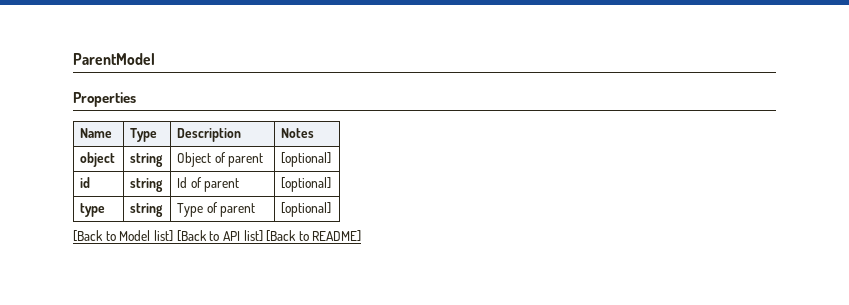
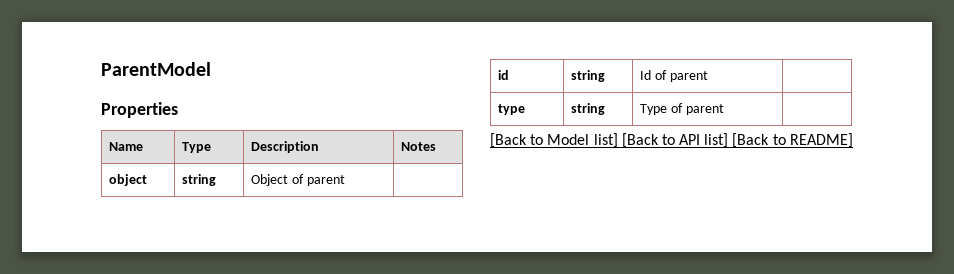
- object | string | Object of parent | [optional]
+ object | string | Object of parent |
- id | string | Id of parent | [optional]
+ id | string | Id of parent |
- type | string | Type of parent | [optional]
+ type | string | Type of parent |

